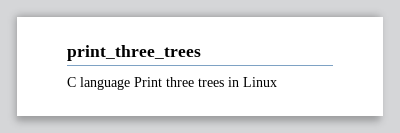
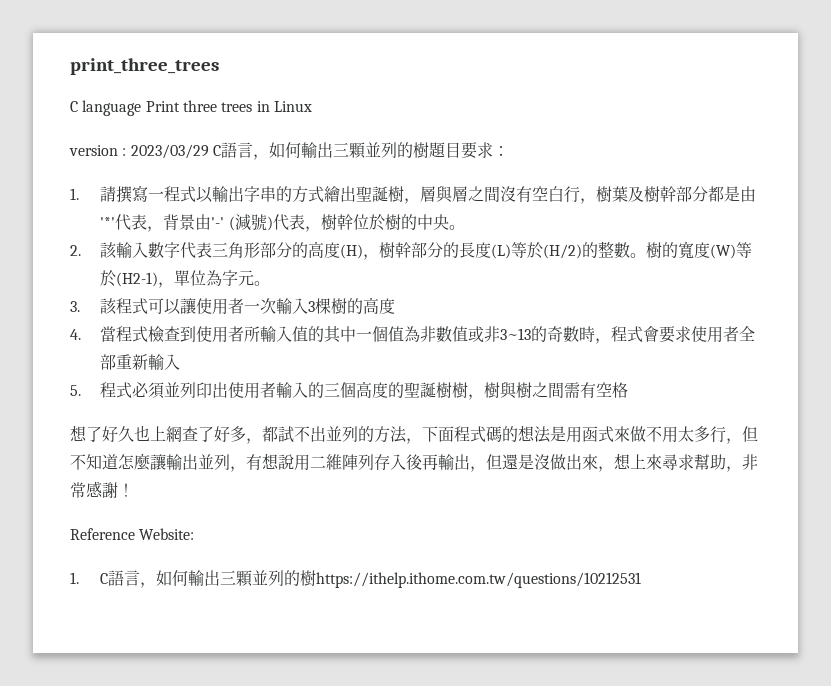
+ version : 2023/03/29 C語言，如何輸出三顆並列的樹題目要求：
+ 1.請撰寫一程式以輸出字串的方式繪出聖誕樹，層與層之間沒有空白行，樹葉及樹幹部分都是由'*'代表，背景由'-' (減號)代表，樹幹位於樹的中央。
+ 2.該輸入數字代表三角形部分的高度(H)，樹幹部分的長度(L)等於(H/2)的整數。樹的寬度(W)等於(H2-1)，單位為字元。
+ 3.該程式可以讓使用者一次輸入3棵樹的高度
+ 4.當程式檢查到使用者所輸入值的其中一個值為非數值或非3~13的奇數時，程式會要求使用者全部重新輸入
+ 5.程式必須並列印出使用者輸入的三個高度的聖誕樹樹，樹與樹之間需有空格
+ 想了好久也上網查了好多，都試不出並列的方法，下面程式碼的想法是用函式來做不用太多行，但不知道怎麼讓輸出並列，有想說用二維陣列存入後再輸出，但還是沒做出來，想上來尋求幫助，非常感謝！
+ Reference Website:
+ 1. C語言，如何輸出三顆並列的樹https://ithelp.ithome.com.tw/questions/10212531

